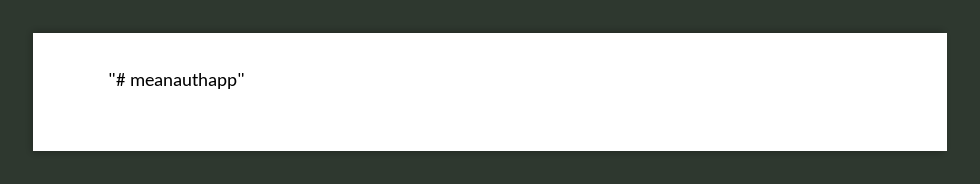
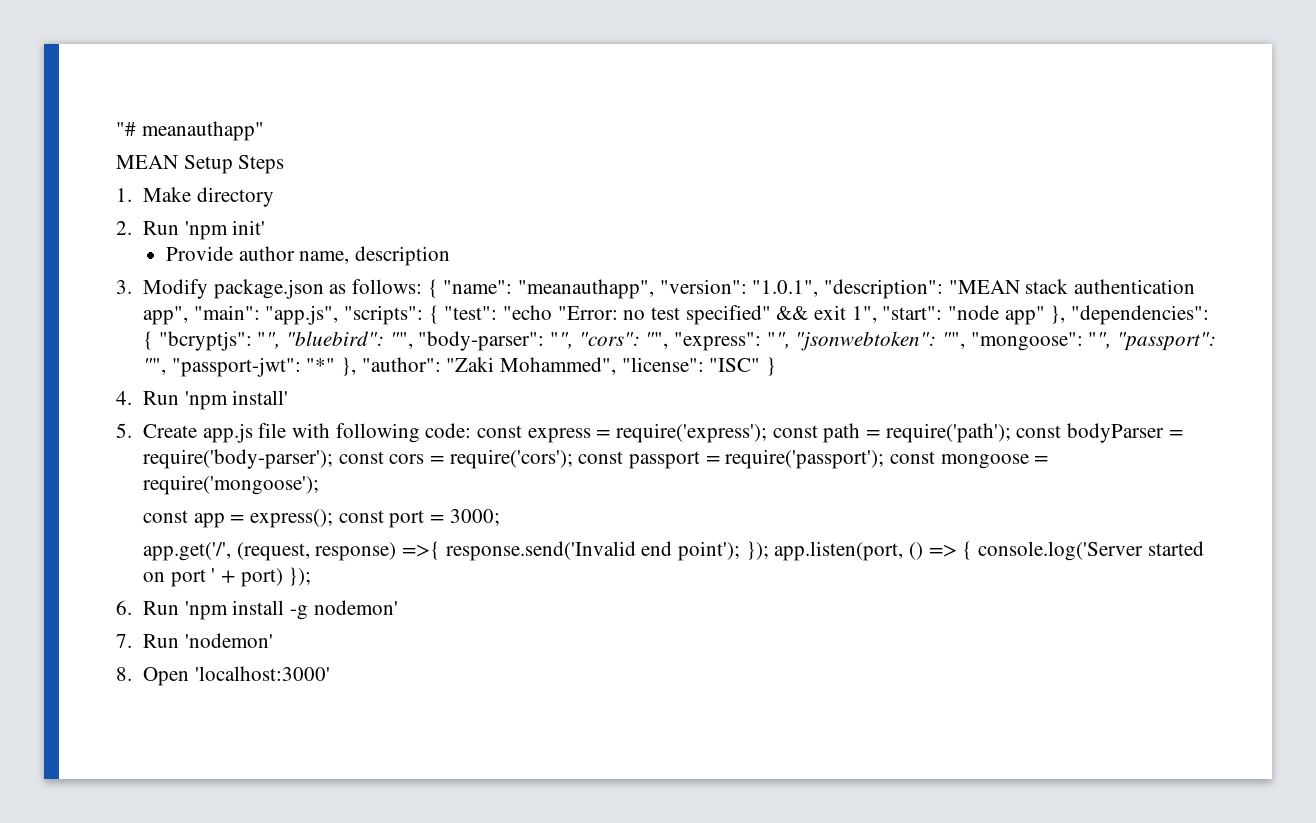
+ MEAN Setup Steps
+ 1. Make directory
+ 2. Run 'npm init'
+ Provide author name, description
+ 3. Modify package.json as follows: { "name": "meanauthapp", "version": "1.0.1", "description": "MEAN stack authentication app", "main": "app.js", "scripts": { "test": "echo "Error: no test specified" && exit 1", "start": "node app" }, "dependencies": { "bcryptjs": "", "bluebird": "", "body-parser": "", "cors": "", "express": "", "jsonwebtoken": "", "mongoose": "", "passport": "", "passport-jwt": "*" }, "author": "Zaki Mohammed", "license": "ISC" }
+ 4. Run 'npm install'
+ 5. Create app.js file with following code: const express = require('express'); const path = require('path'); const bodyParser = require('body-parser'); const cors = require('cors'); const passport = require('passport'); const mongoose = require('mongoose');
+ const app = express(); const port = 3000;
+ app.get('/', (request, response) =>{ response.send('Invalid end point'); }); app.listen(port, () => { console.log('Server started on port ' + port) });
+ 6. Run 'npm install -g nodemon'
+ 7. Run 'nodemon'
+ 8. Open 'localhost:3000'

